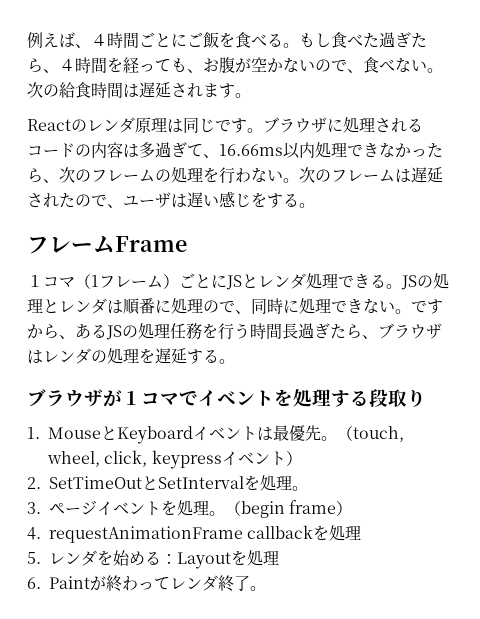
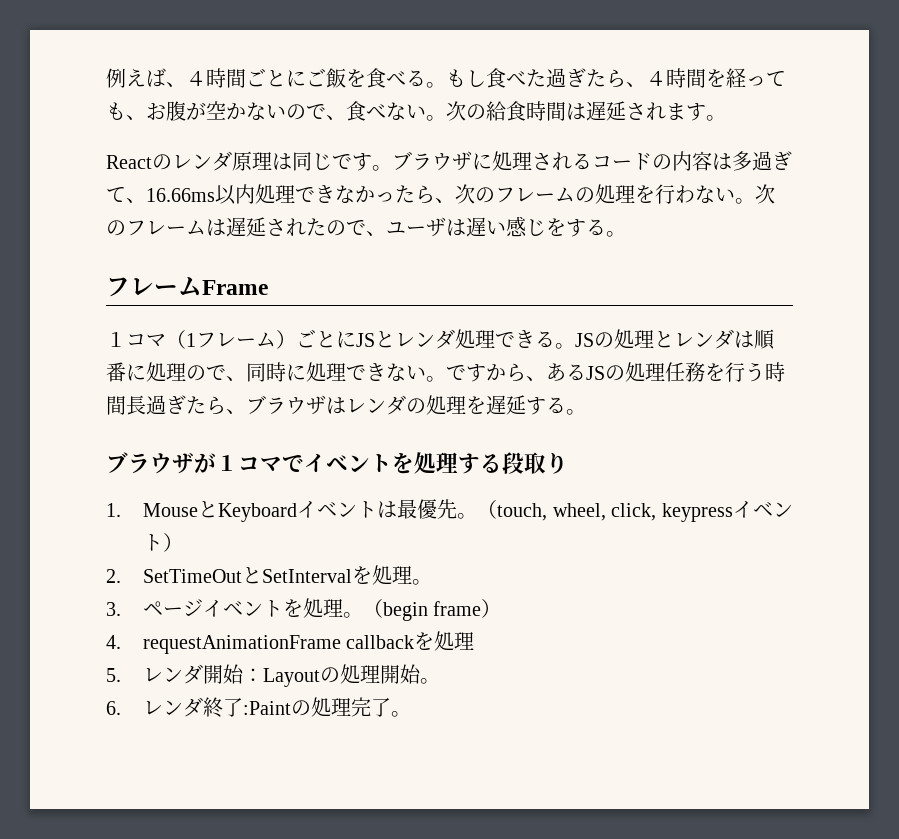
- 5.レンダを始める：Layoutを処理
+ 5.レンダ開始：Layoutの処理開始。
- 6. Paintが終わってレンダ終了。
+ 6.レンダ終了:Paintの処理完了。

